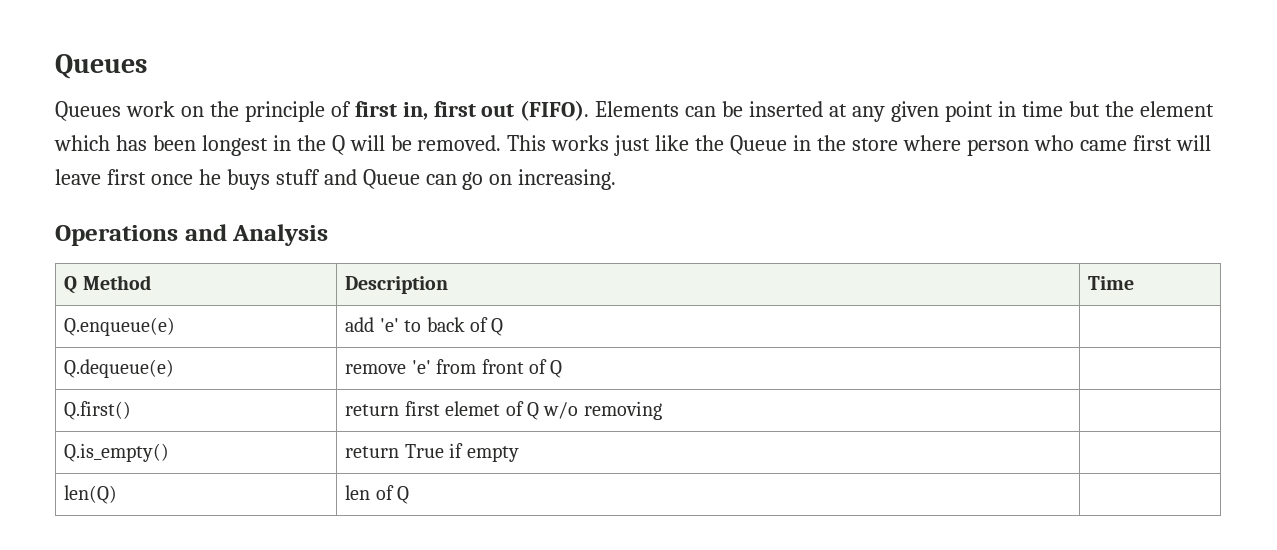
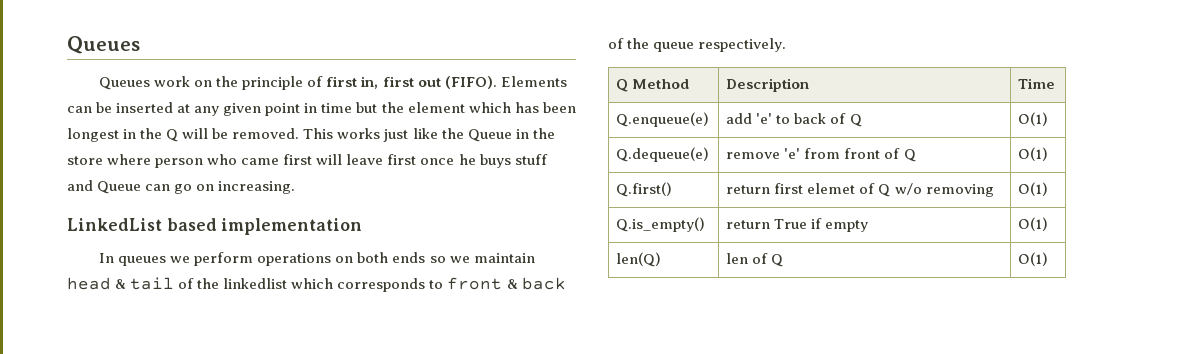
- Operations and Analysis
+ LinkedList based implementation
+ In queues we perform operations on both ends so we maintain head & tail of the linkedlist which corresponds to front & back of the queue respectively.
- Q.enqueue(e) | add 'e' to back of Q |
+ Q.enqueue(e) | add 'e' to back of Q | O(1)
- Q.dequeue(e) | remove 'e' from front of Q |
+ Q.dequeue(e) | remove 'e' from front of Q | O(1)
- Q.first() | return first elemet of Q w/o removing |
+ Q.first() | return first elemet of Q w/o removing | O(1)
- Q.is_empty() | return True if empty |
+ Q.is_empty() | return True if empty | O(1)
- len(Q) | len of Q |
+ len(Q) | len of Q | O(1)

